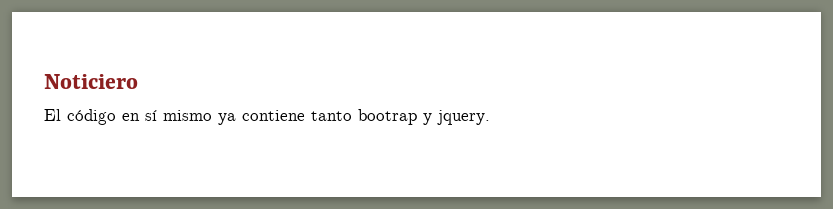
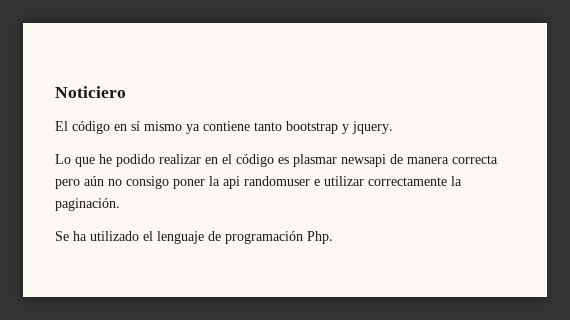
- El código en sí mismo ya contiene tanto bootrap y jquery.
+ El código en sí mismo ya contiene tanto bootstrap y jquery.
+ Lo que he podido realizar en el código es plasmar newsapi de manera correcta pero aún no consigo poner la api randomuser e utilizar correctamente la paginación.
+ Se ha utilizado el lenguaje de programación Php.

